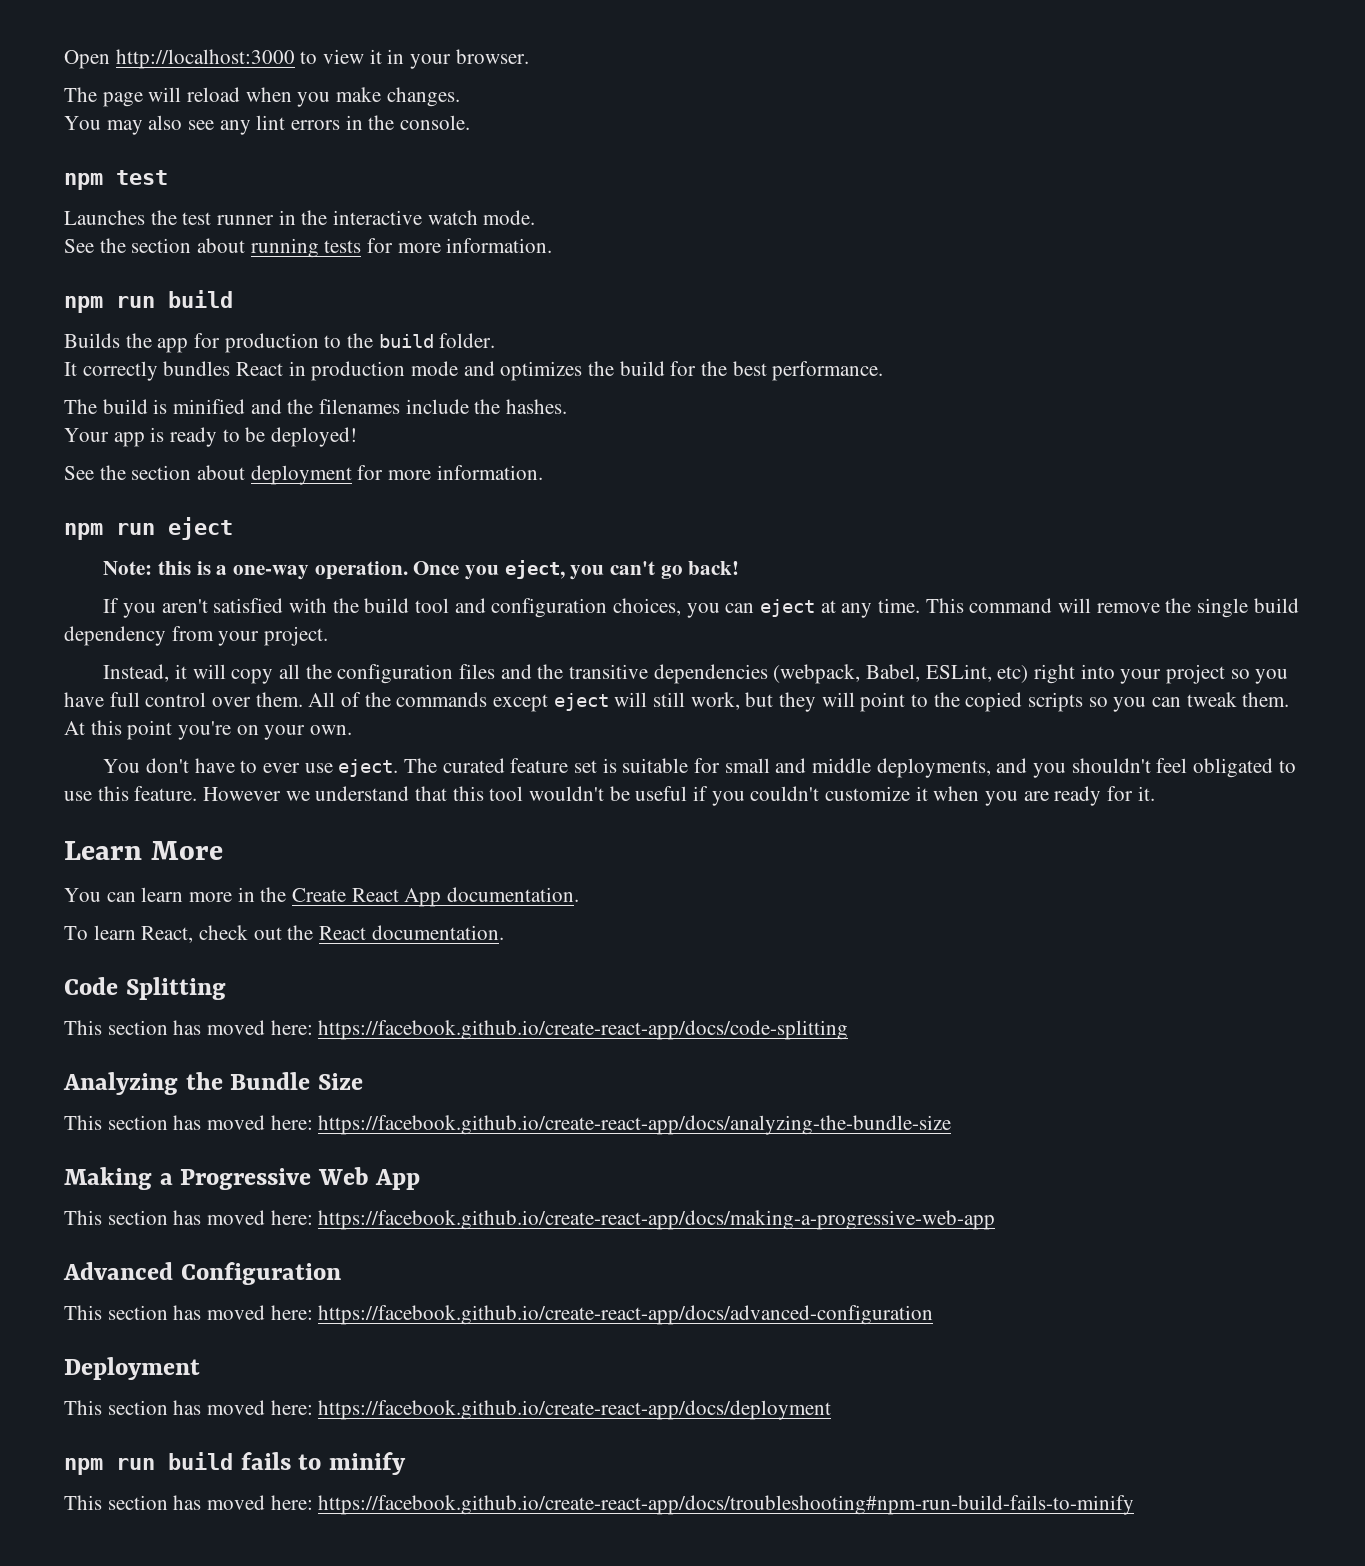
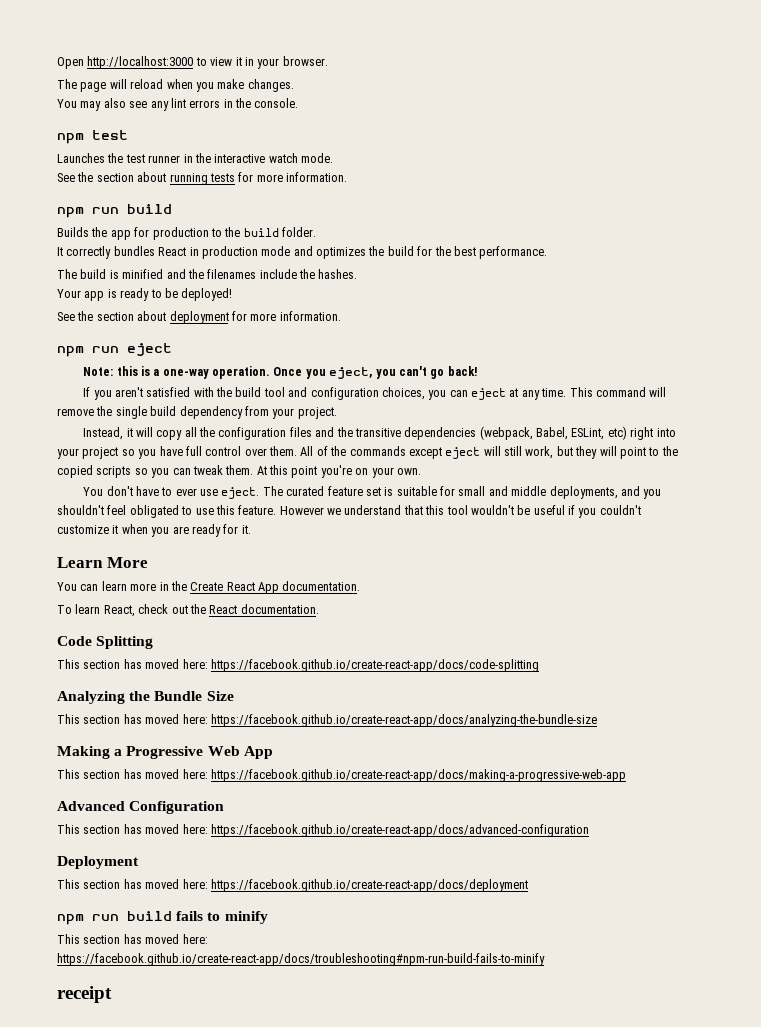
+ receipt

